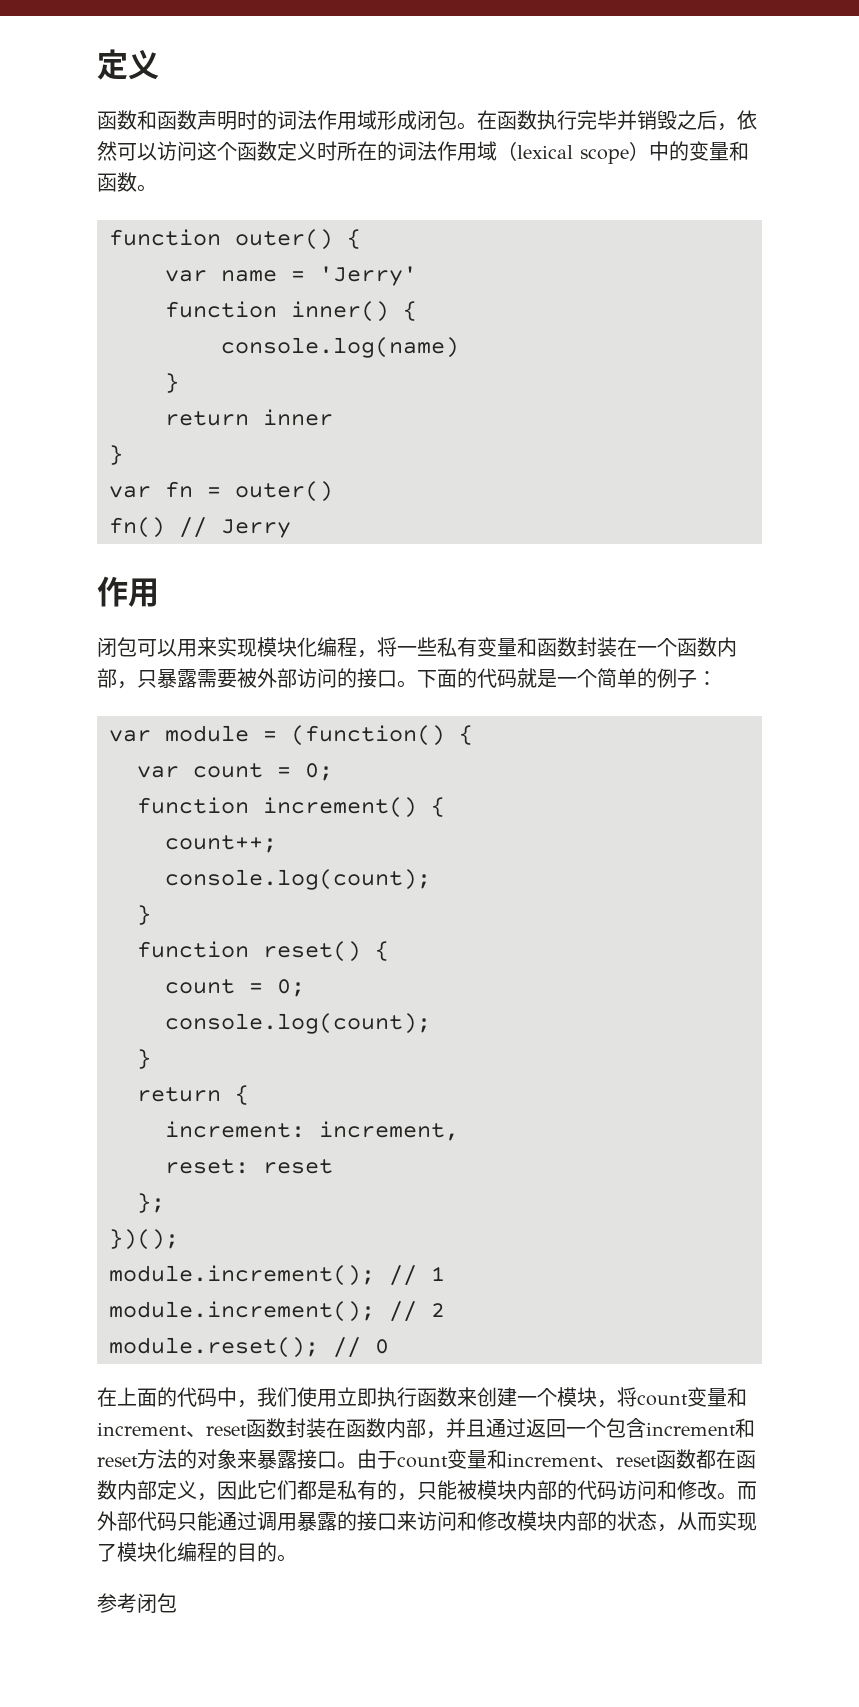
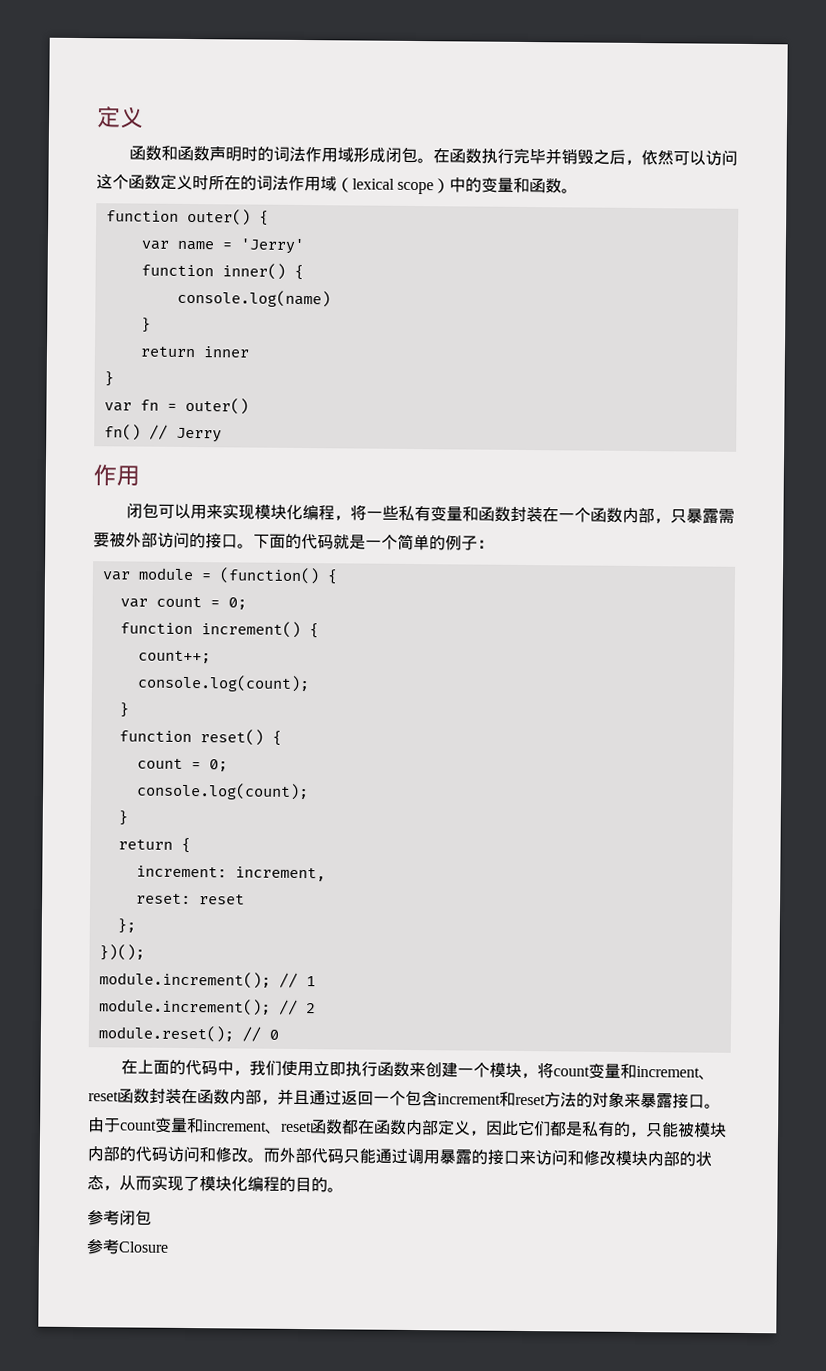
+ 参考Closure

